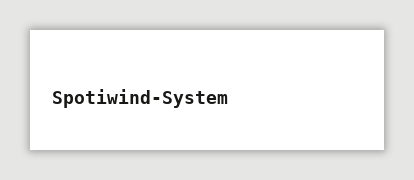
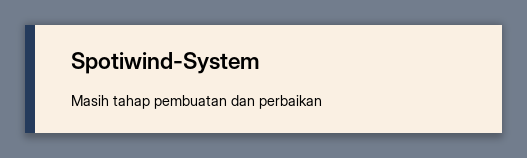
+ Masih tahap pembuatan dan perbaikan

